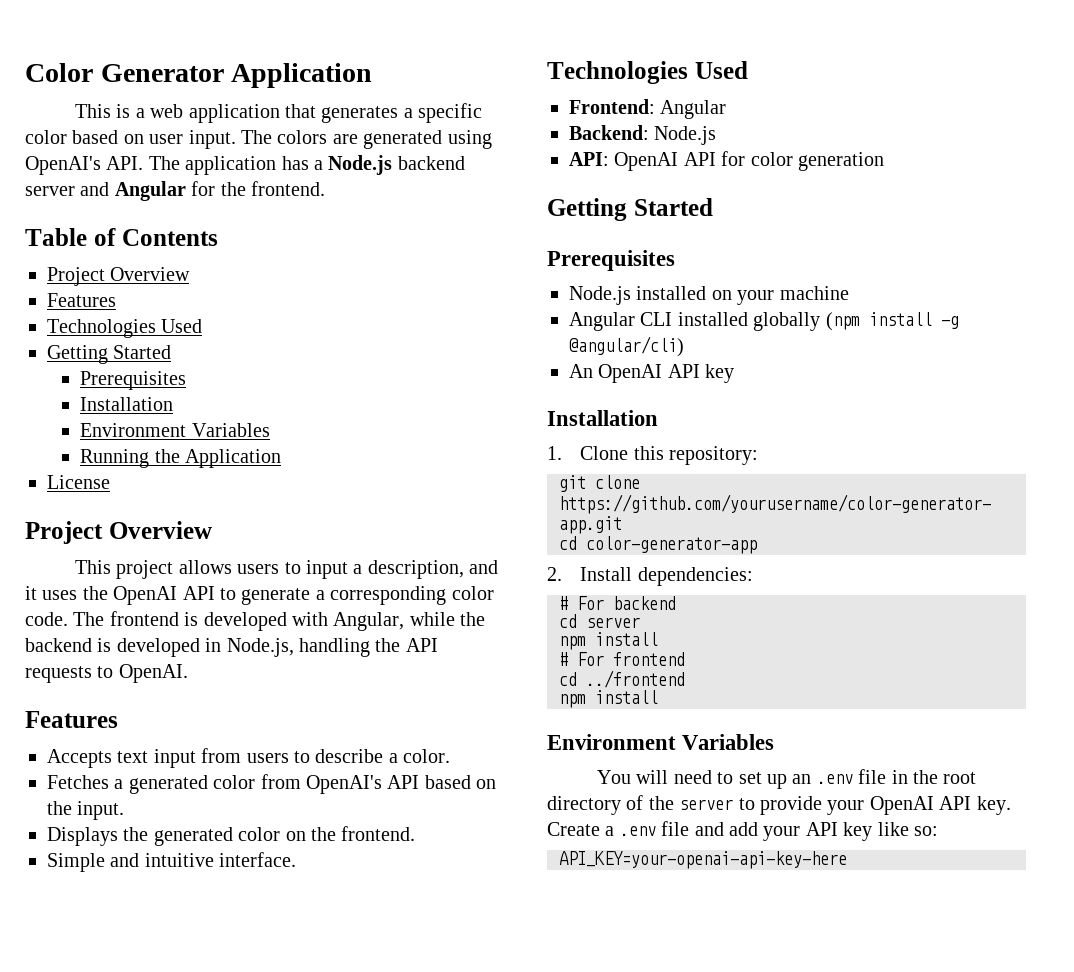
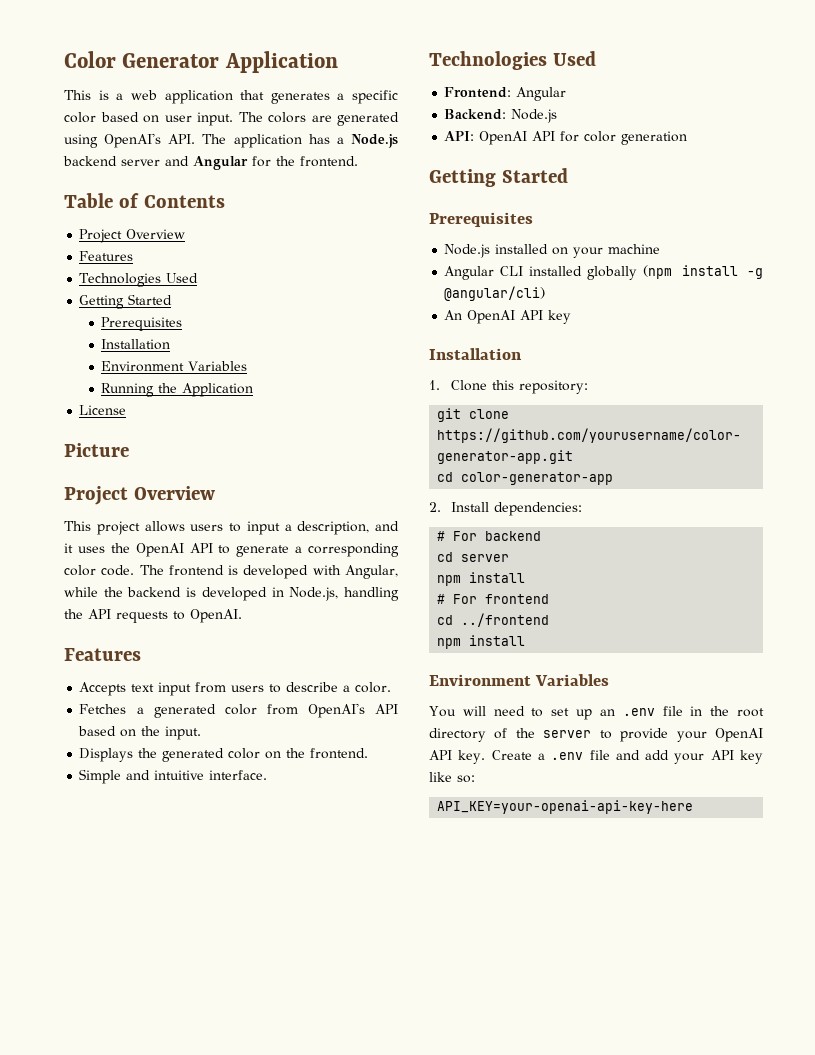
+ Picture

